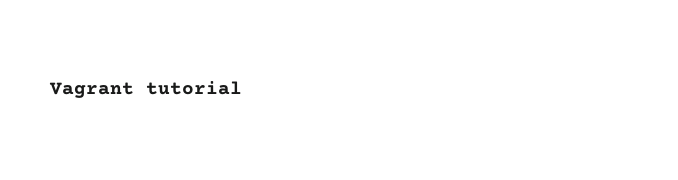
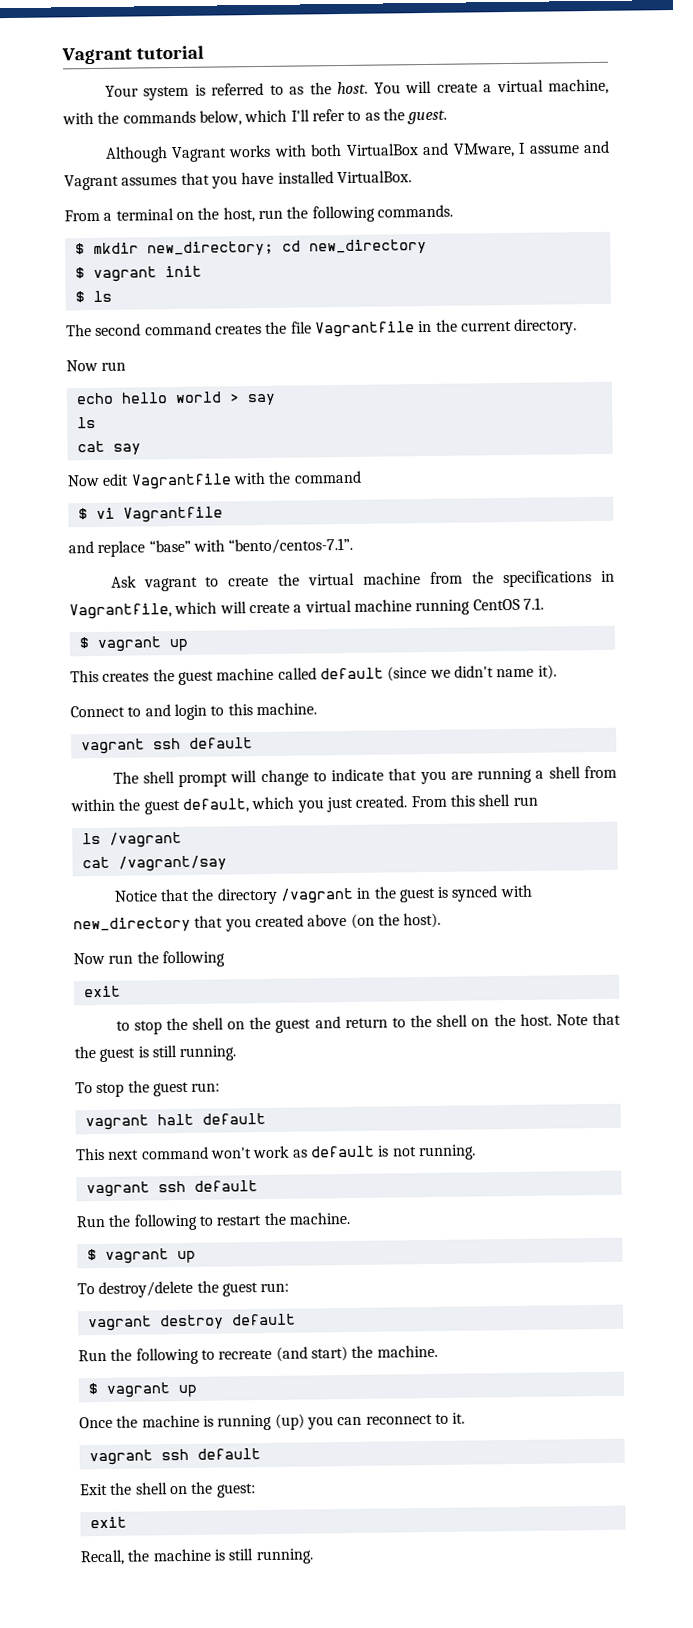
+ Your system is referred to as the host. You will create a virtual machine, with the commands below, which I'll refer to as the guest.
+ Although Vagrant works with both VirtualBox and VMware, I assume and Vagrant assumes that you have installed VirtualBox.
+ From a terminal on the host, run the following commands.
+ $ mkdir new_directory; cd new_directory
+ $ vagrant init
+ $ ls
+ The second command creates the file Vagrantfile in the current directory.
+ Now run
+ echo hello world > say
+ ls
+ cat say
+ Now edit Vagrantfile with the command
+ $ vi Vagrantfile
+ and replace “base” with “bento/centos-7.1”.
+ Ask vagrant to create the virtual machine from the specifications in Vagrantfile, which will create a virtual machine running CentOS 7.1.
+ $ vagrant up
+ This creates the guest machine called default (since we didn't name it).
+ Connect to and login to this machine.
+ vagrant ssh default
+ The shell prompt will change to indicate that you are running a shell from within the guest default, which you just created. From this shell run
+ ls /vagrant
+ cat /vagrant/say
+ Notice that the directory /vagrant in the guest is synced with new_directory that you created above (on the host).
+ Now run the following
+ exit
+ to stop the shell on the guest and return to the shell on the host. Note that the guest is still running.
+ To stop the guest run:
+ vagrant halt default
+ This next command won't work as default is not running.
+ vagrant ssh default
+ Run the following to restart the machine.
+ $ vagrant up
+ To destroy/delete the guest run:
+ vagrant destroy default
+ Run the following to recreate (and start) the machine.
+ $ vagrant up
+ Once the machine is running (up) you can reconnect to it.
+ vagrant ssh default
+ Exit the shell on the guest:
+ exit
+ Recall, the machine is still running.

